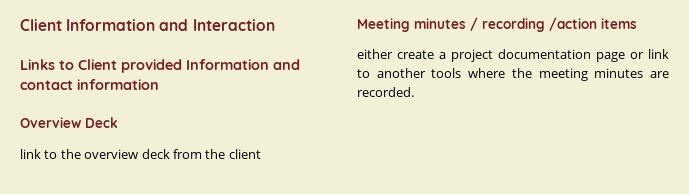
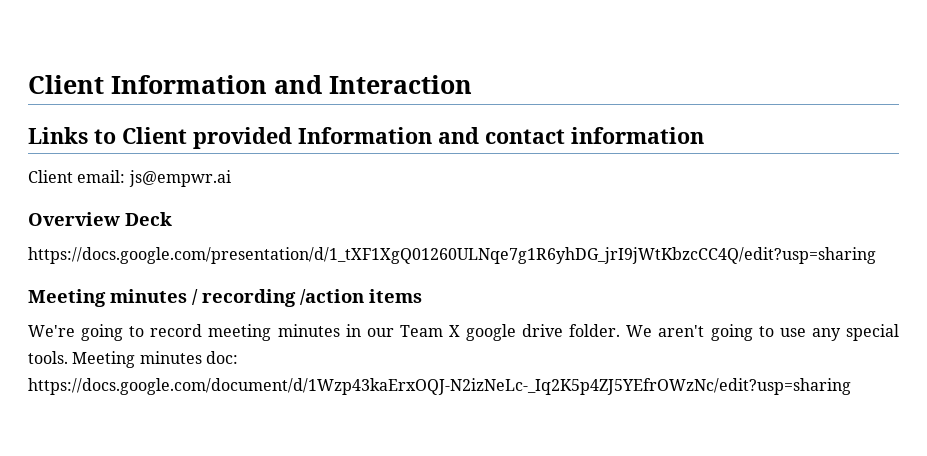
+ Client email: js@empwr.ai
- link to the overview deck from the client
+ https://docs.google.com/presentation/d/1_tXF1XgQ01260ULNqe7g1R6yhDG_jrI9jWtKbzcCC4Q/edit?usp=sharing
- either create a project documentation page or link to another tools where the meeting minutes are recorded.
+ We're going to record meeting minutes in our Team X google drive folder. We aren't going to use any special tools. Meeting minutes doc: https://docs.google.com/document/d/1Wzp43kaErxOQJ-N2izNeLc-_Iq2K5p4ZJ5YEfrOWzNc/edit?usp=sharing

